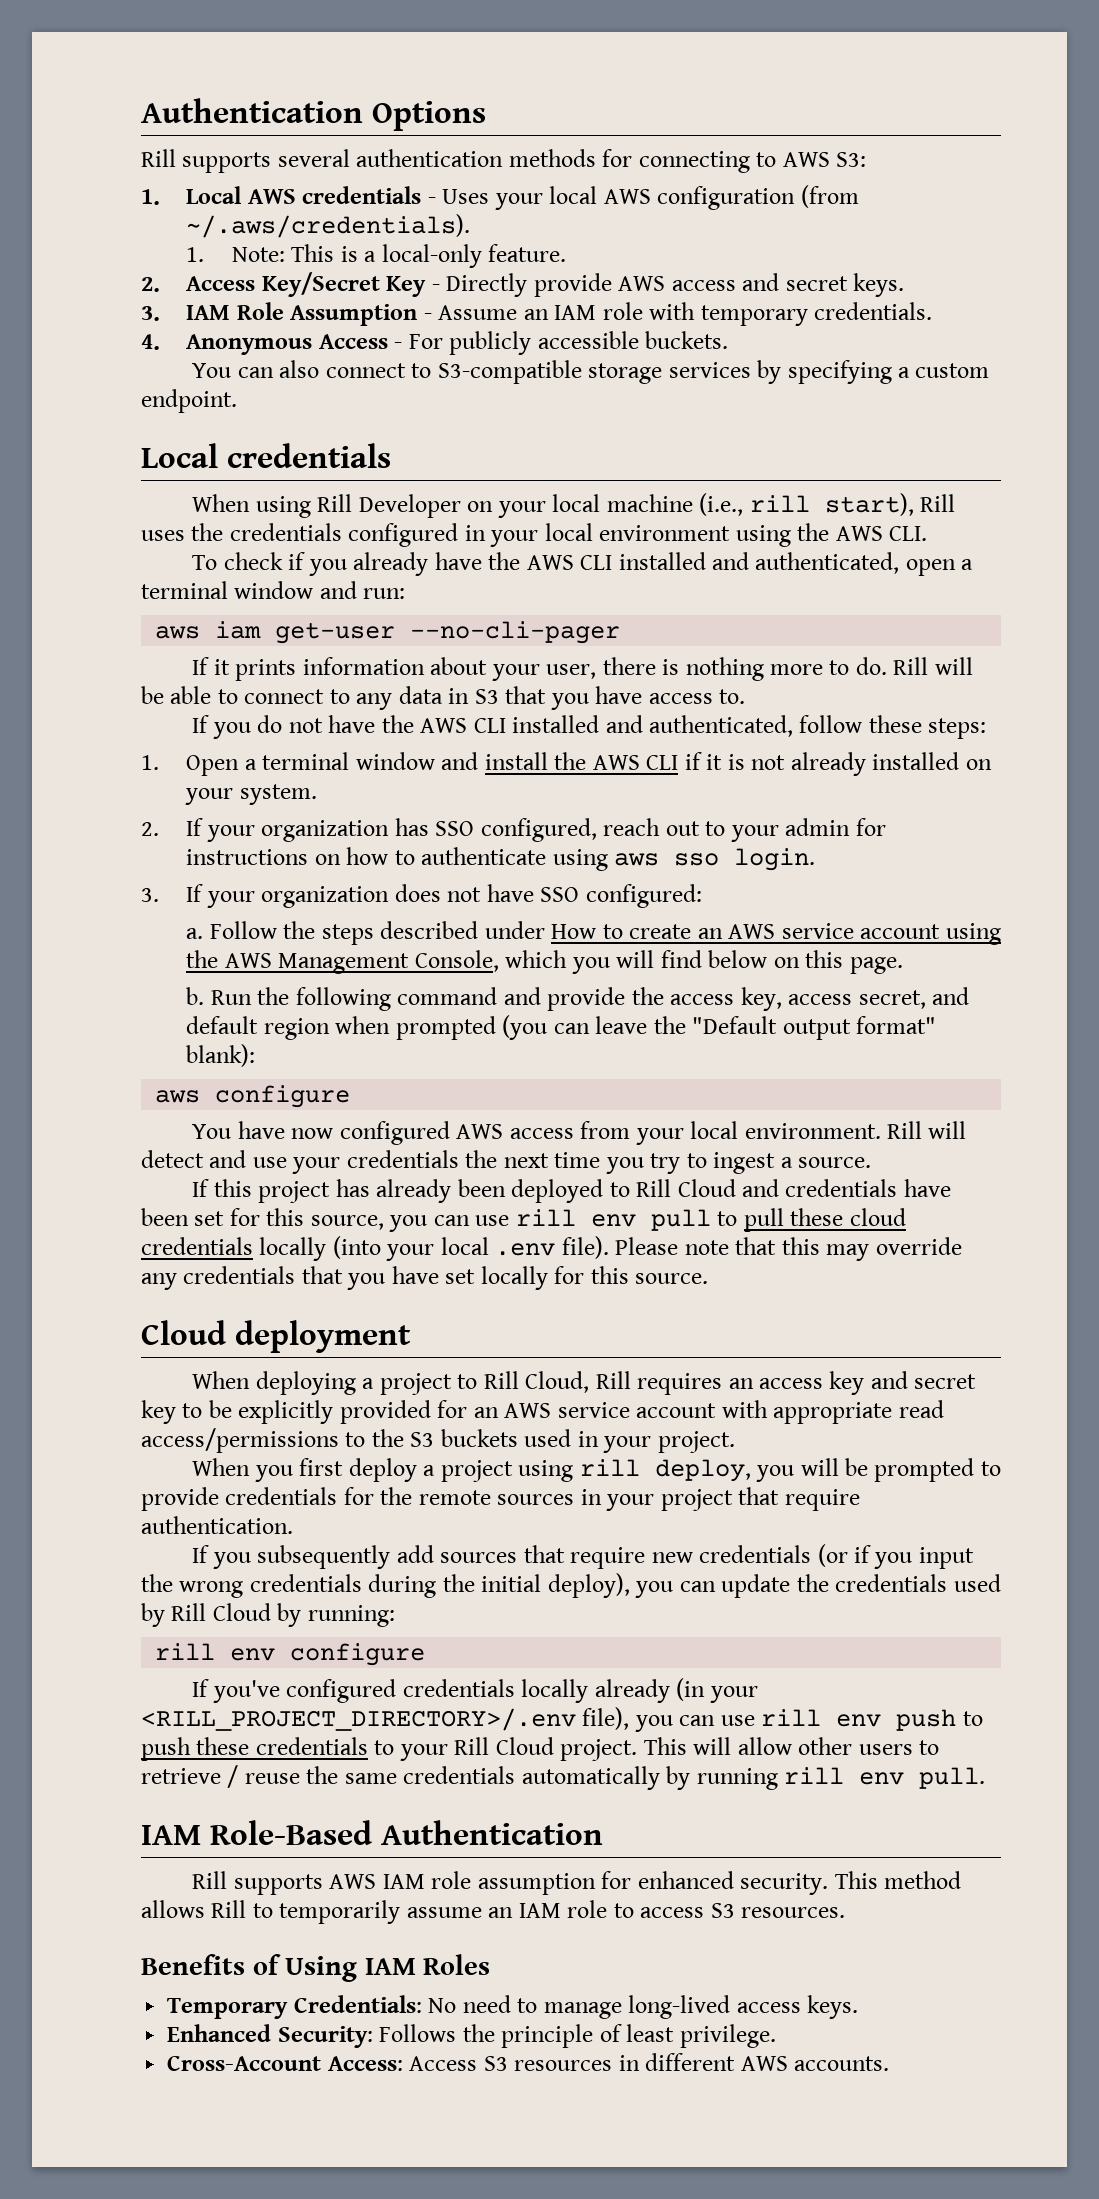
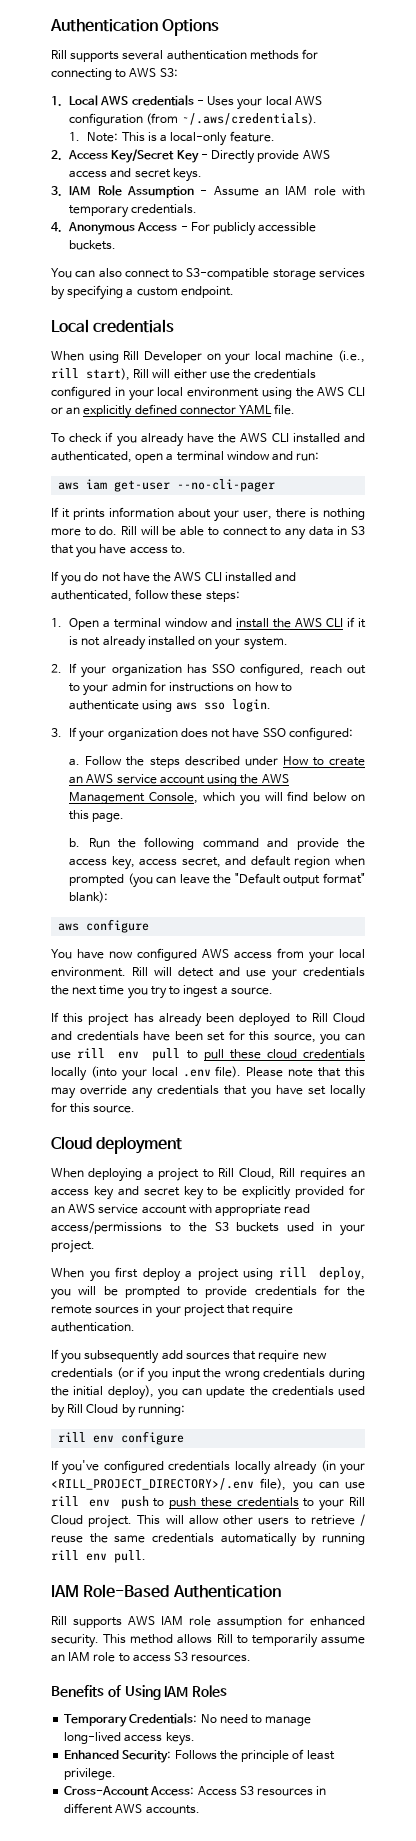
- When using Rill Developer on your local machine (i.e., rill start), Rill uses the credentials configured in your local environment using the AWS CLI.
+ When using Rill Developer on your local machine (i.e., rill start), Rill will either use the credentials configured in your local environment using the AWS CLI or an explicitly defined connector YAML file.

